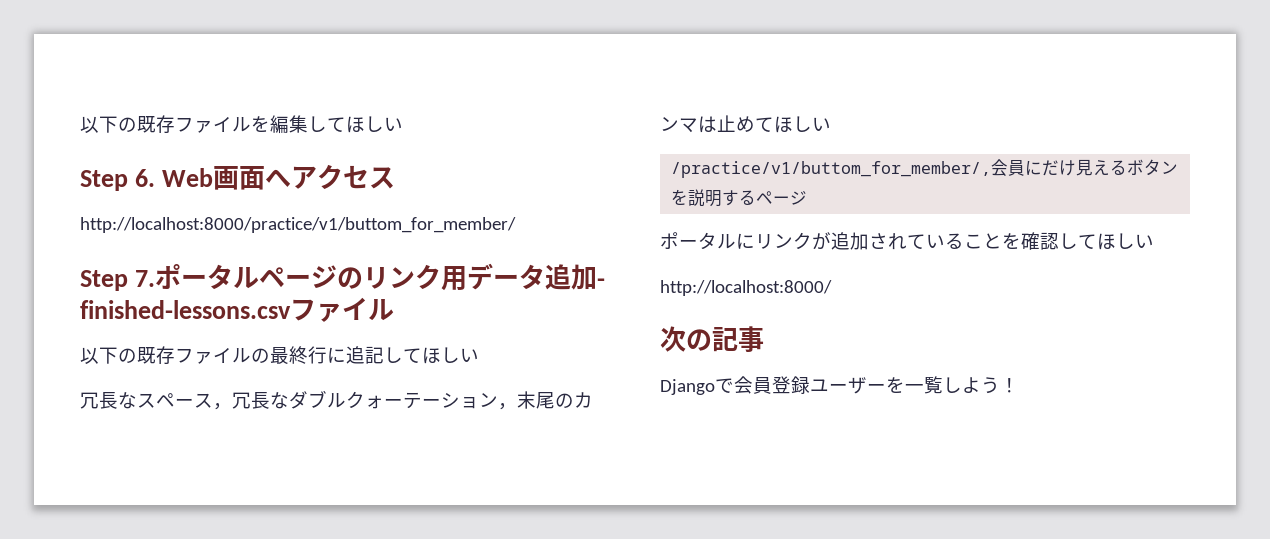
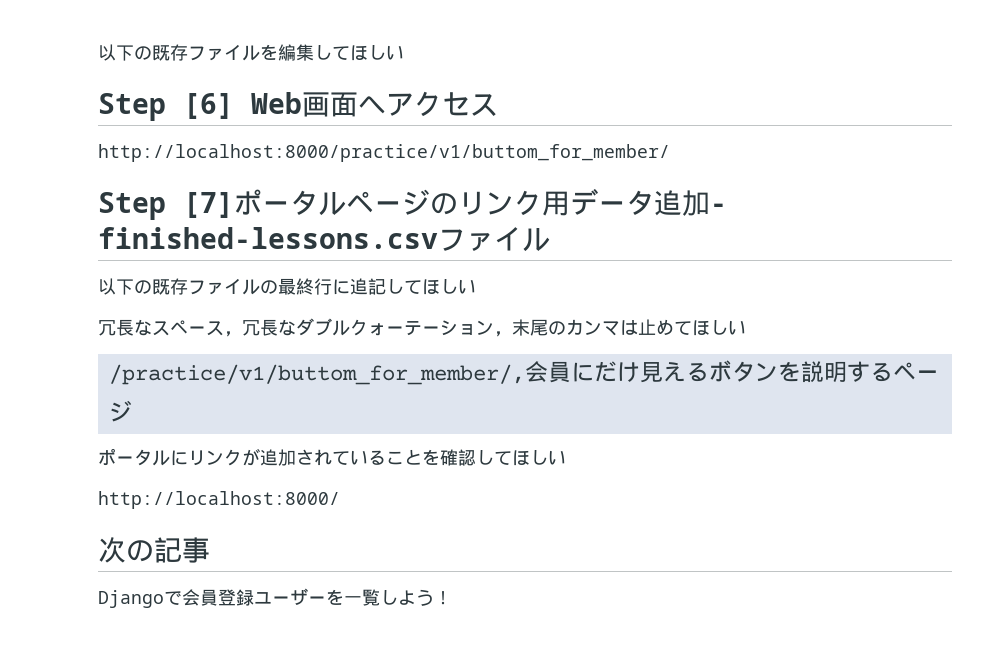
- Step 6. Web画面へアクセス
+ Step [6] Web画面へアクセス
- Step 7.ポータルページのリンク用データ追加- finished-lessons.csvファイル
+ Step [7]ポータルページのリンク用データ追加- finished-lessons.csvファイル

